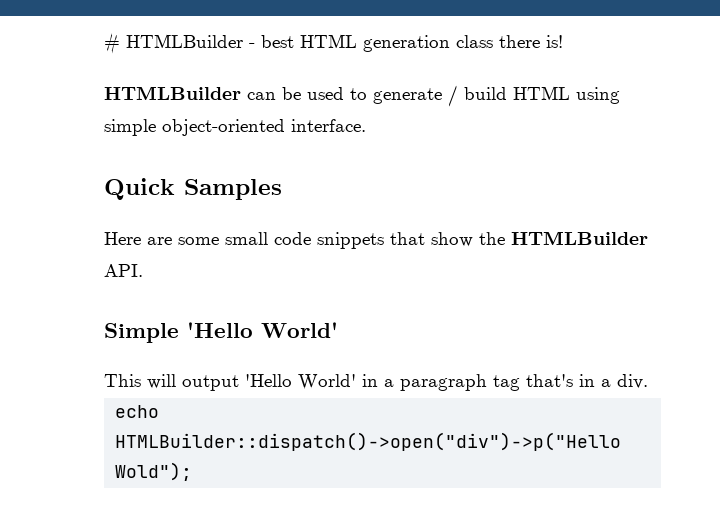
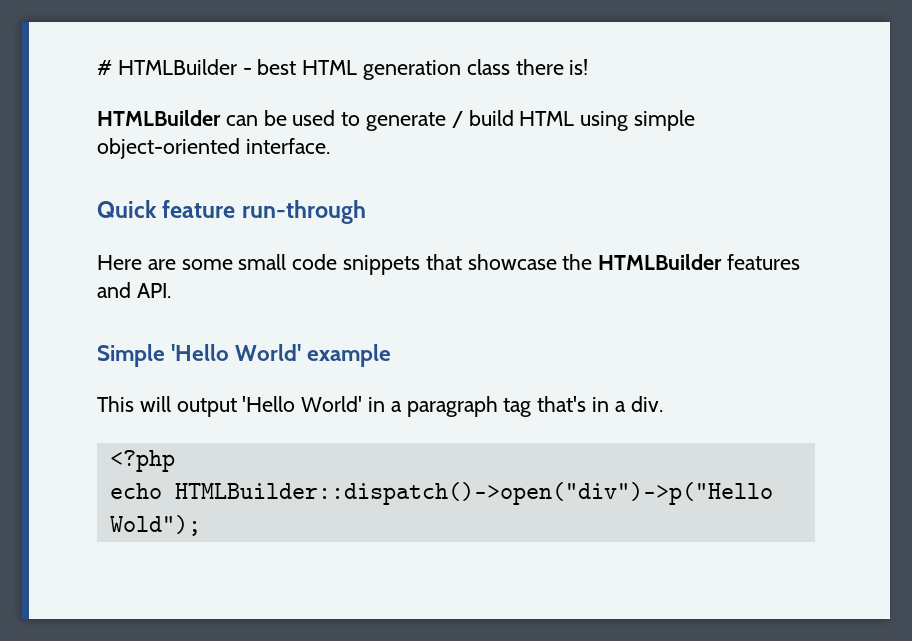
- Quick Samples
+ Quick feature run-through
- Here are some small code snippets that show the HTMLBuilder API.
+ Here are some small code snippets that showcase the HTMLBuilder features and API.
- Simple 'Hello World'
+ Simple 'Hello World' example
+ <?php

